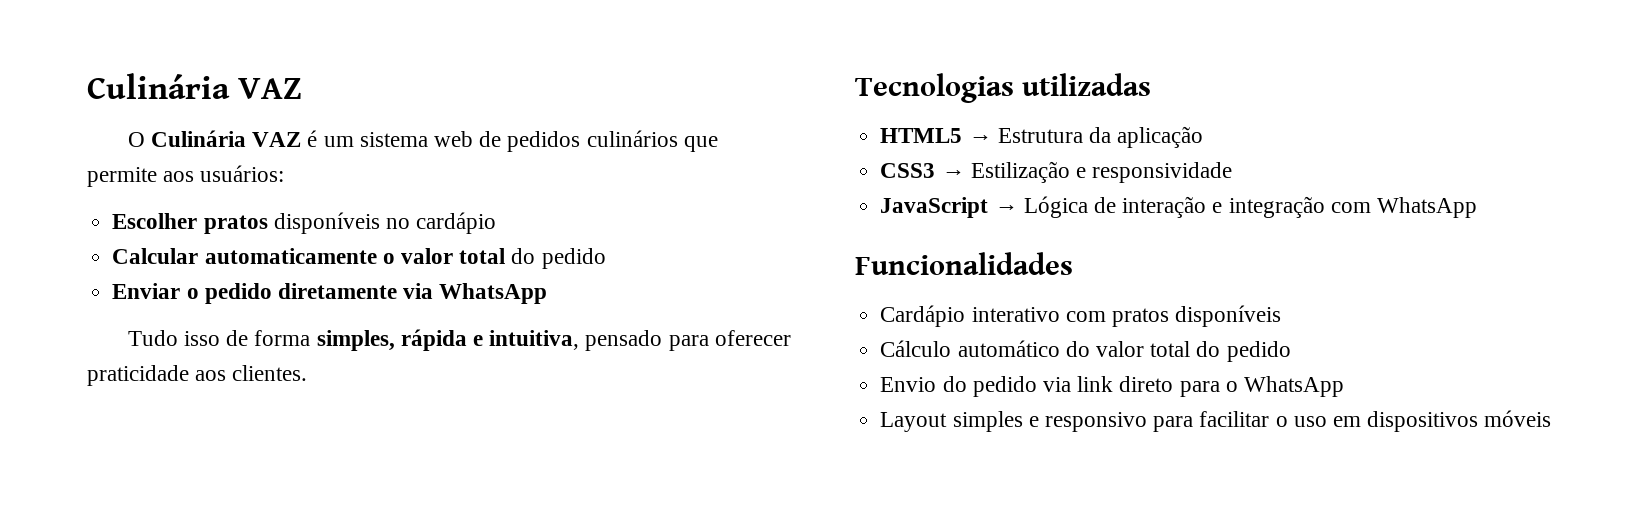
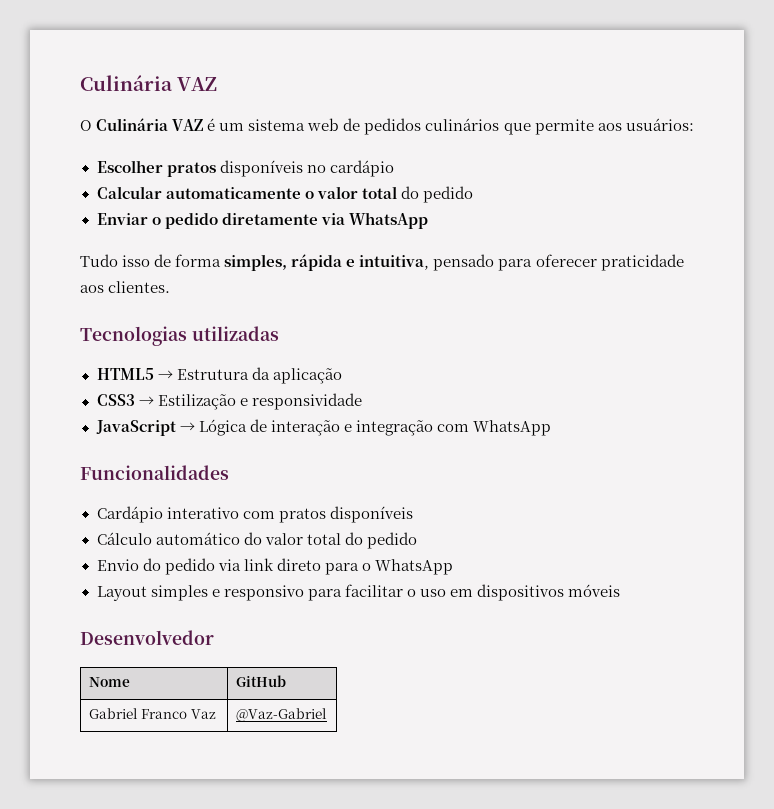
+ Desenvolvedor
+ Nome | GitHub
+ Gabriel Franco Vaz | @Vaz-Gabriel

